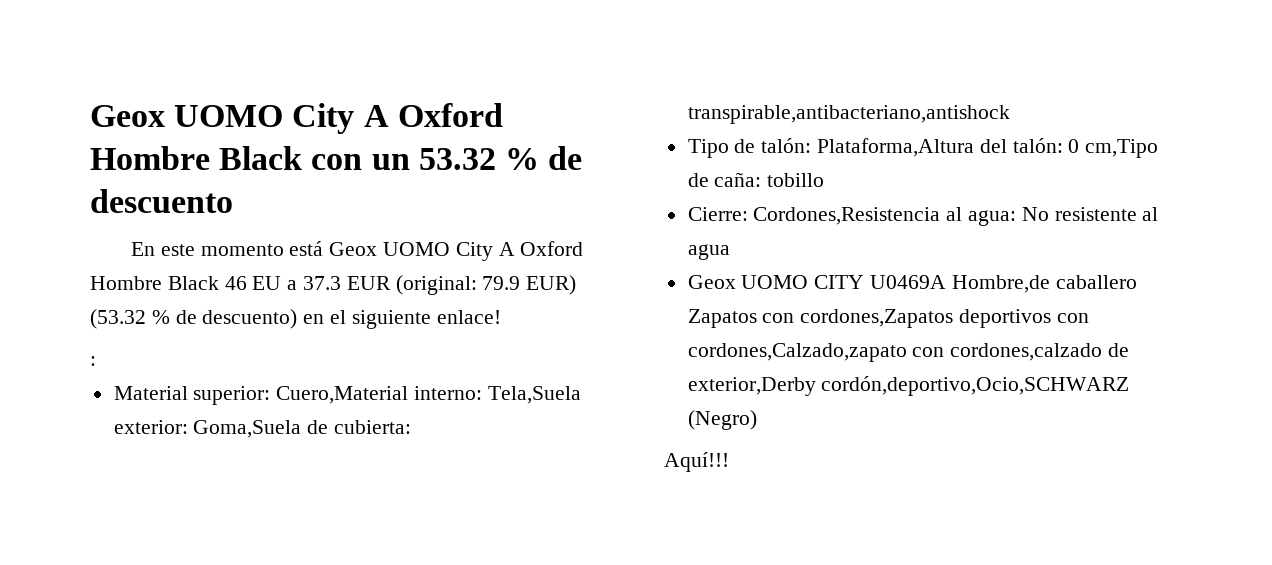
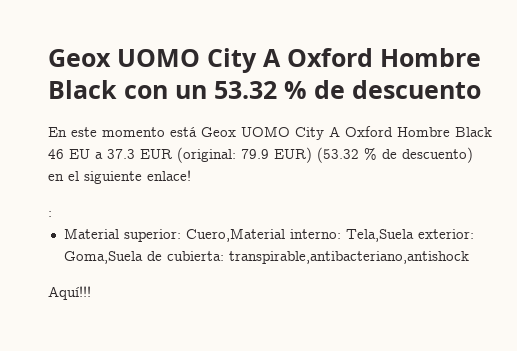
- Tipo de talón: Plataforma,Altura del talón: 0 cm,Tipo de caña: tobillo
- Cierre: Cordones,Resistencia al agua: No resistente al agua
- Geox UOMO CITY U0469A Hombre,de caballero Zapatos con cordones,Zapatos deportivos con cordones,Calzado,zapato con cordones,calzado de exterior,Derby cordón,deportivo,Ocio,SCHWARZ (Negro)

